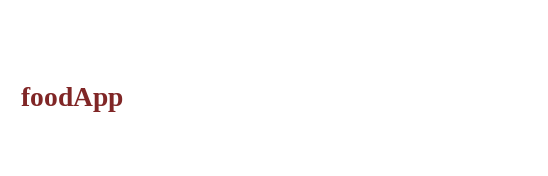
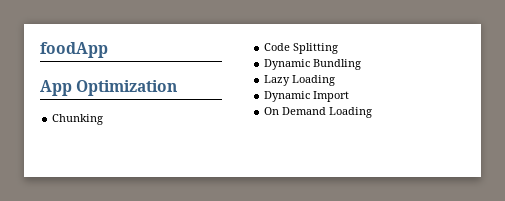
+ App Optimization
+ Chunking
+ Code Splitting
+ Dynamic Bundling
+ Lazy Loading
+ Dynamic Import
+ On Demand Loading

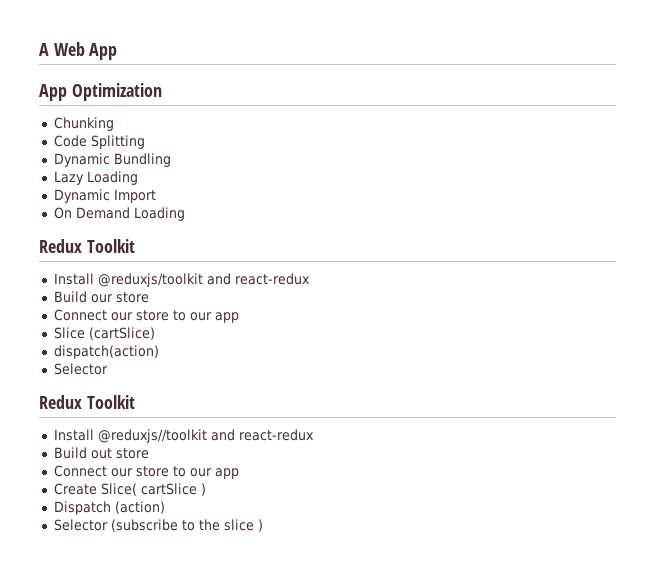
- foodApp
+ A Web App
  On Demand Loading
+ Redux Toolkit
+ Install @reduxjs/toolkit and react-redux
+ Build our store
+ Connect our store to our app
+ Slice (cartSlice)
+ dispatch(action)
+ Selector
+ Redux Toolkit
+ Install @reduxjs//toolkit and react-redux
+ Build out store
+ Connect our store to our app
+ Create Slice( cartSlice )
+ Dispatch (action)
+ Selector (subscribe to the slice )

